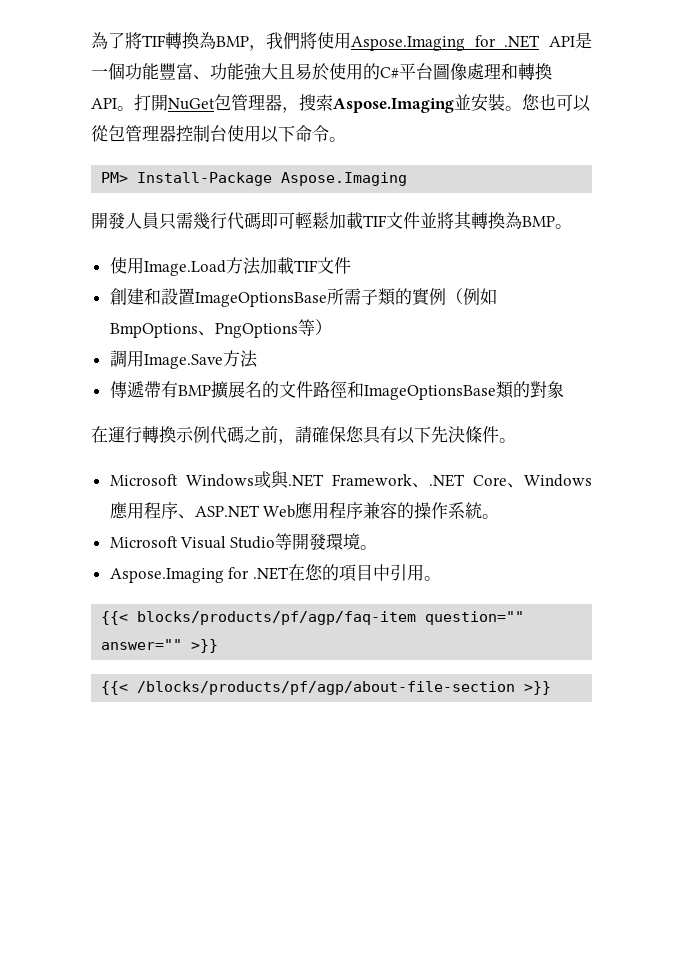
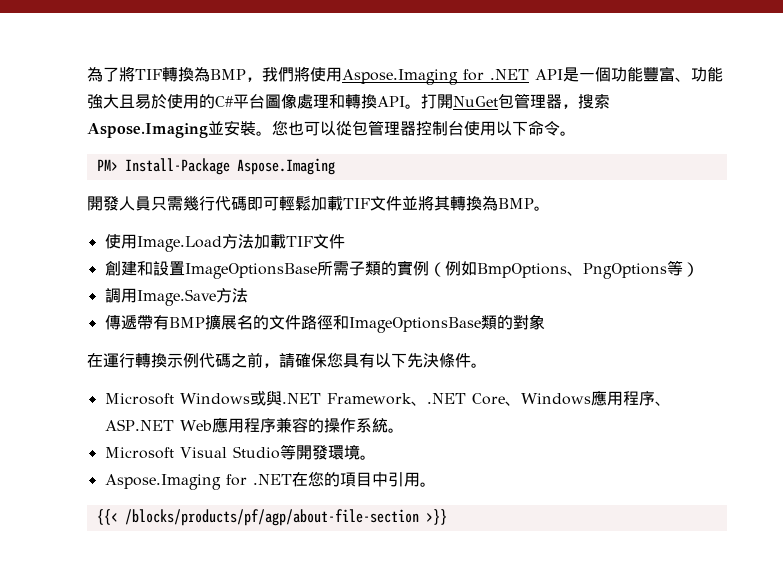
- {{< blocks/products/pf/agp/faq-item question="" answer="" >}}

